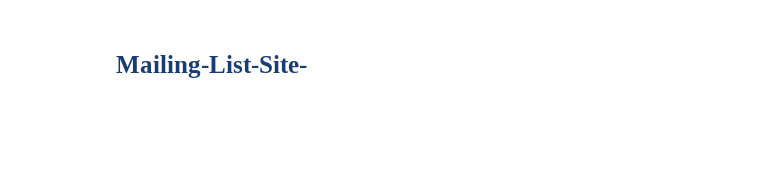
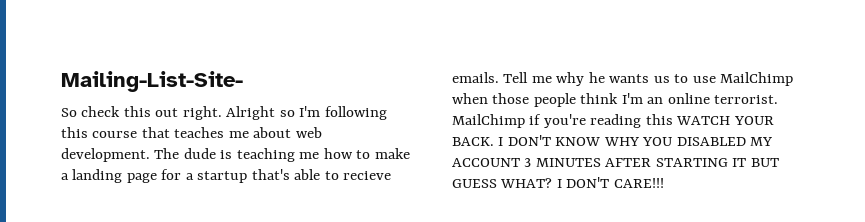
+ So check this out right. Alright so I'm following this course that teaches me about web development. The dude is teaching me how to make a landing page for a startup that's able to recieve emails. Tell me why he wants us to use MailChimp when those people think I'm an online terrorist. MailChimp if you're reading this WATCH YOUR BACK. I DON'T KNOW WHY YOU DISABLED MY ACCOUNT 3 MINUTES AFTER STARTING IT BUT GUESS WHAT? I DON'T CARE!!!

